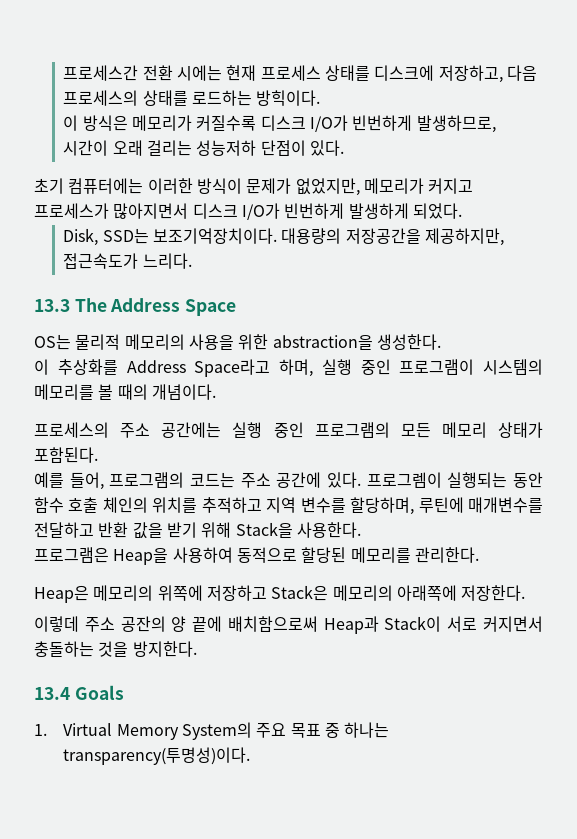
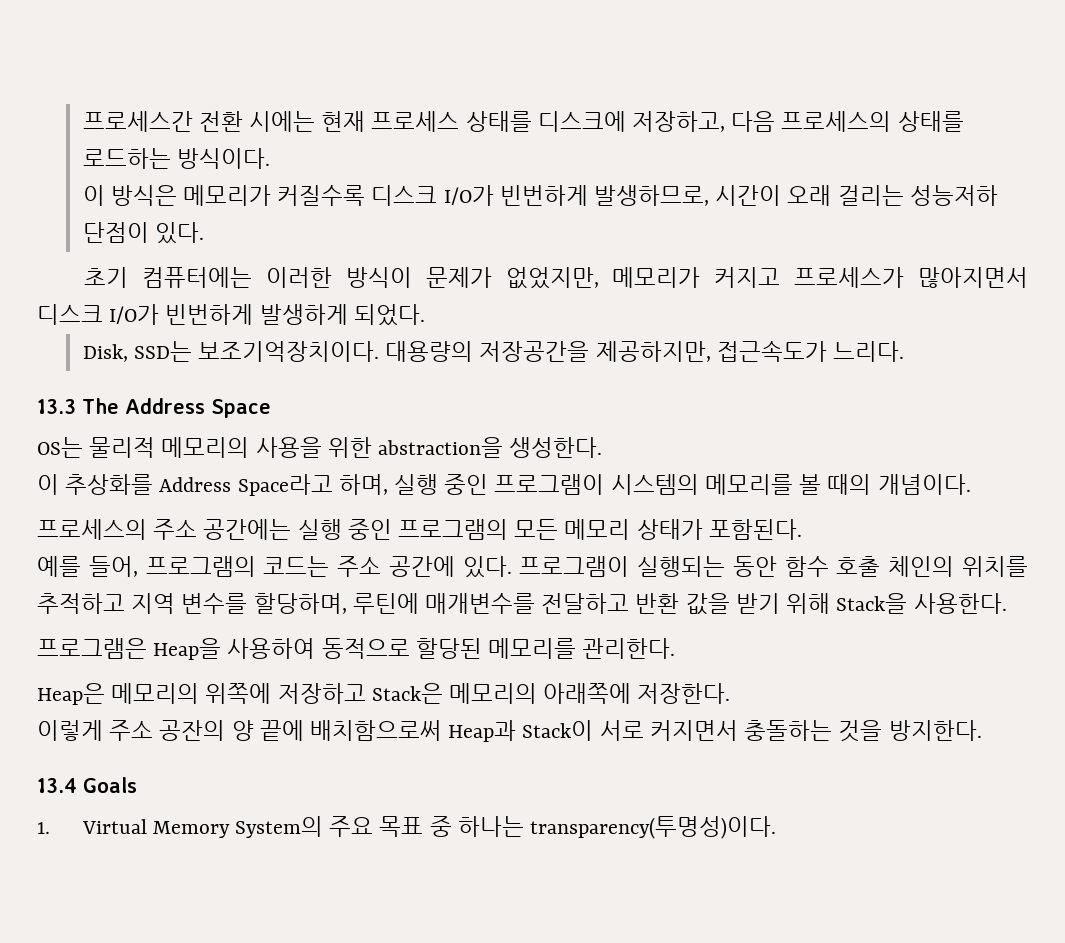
- 프로세스간 전환 시에는 현재 프로세스 상태를 디스크에 저장하고, 다음 프로세스의 상태를 로드하는 방힉이다.
+ 프로세스간 전환 시에는 현재 프로세스 상태를 디스크에 저장하고, 다음 프로세스의 상태를 로드하는 방식이다.
- 프로그렘이 실행되는 동안 함수 호출 체인의 위치를 추적하고 지역 변수를 할당하며, 루틴에 매개변수를 전달하고 반환 값을 받기 위해 Stack을 사용한다.
+ 프로그램이 실행되는 동안 함수 호출 체인의 위치를 추적하고 지역 변수를 할당하며, 루틴에 매개변수를 전달하고 반환 값을 받기 위해 Stack을 사용한다.
- 이렇데 주소 공잔의 양 끝에 배치함으로써 Heap과 Stack이 서로 커지면서 충돌하는 것을 방지한다.
+ 이렇게 주소 공잔의 양 끝에 배치함으로써 Heap과 Stack이 서로 커지면서 충돌하는 것을 방지한다.

